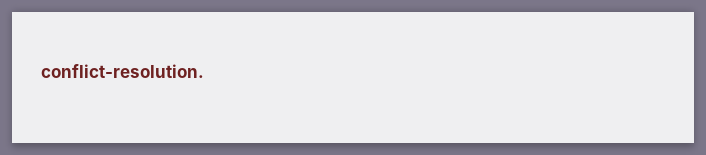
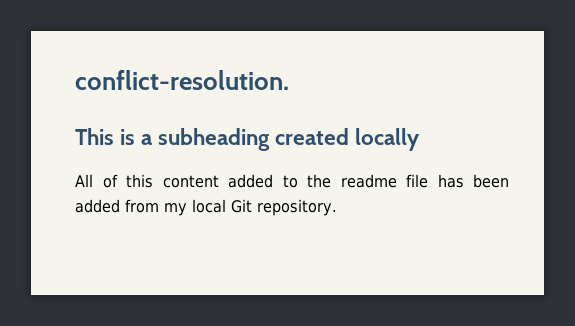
+ This is a subheading created locally
+ All of this content added to the readme file has been added from my local Git repository.

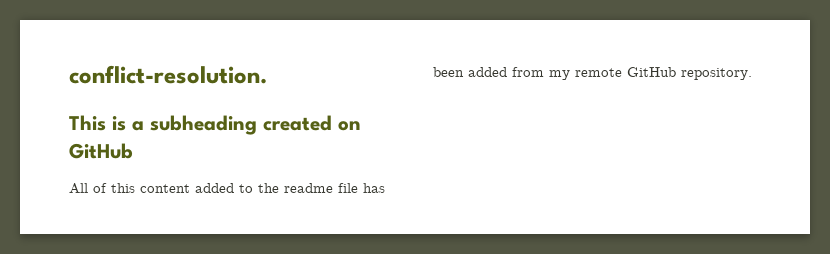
- This is a subheading created locally
+ This is a subheading created on GitHub
- All of this content added to the readme file has been added from my local Git repository.
+ All of this content added to the readme file has been added from my remote GitHub repository.

